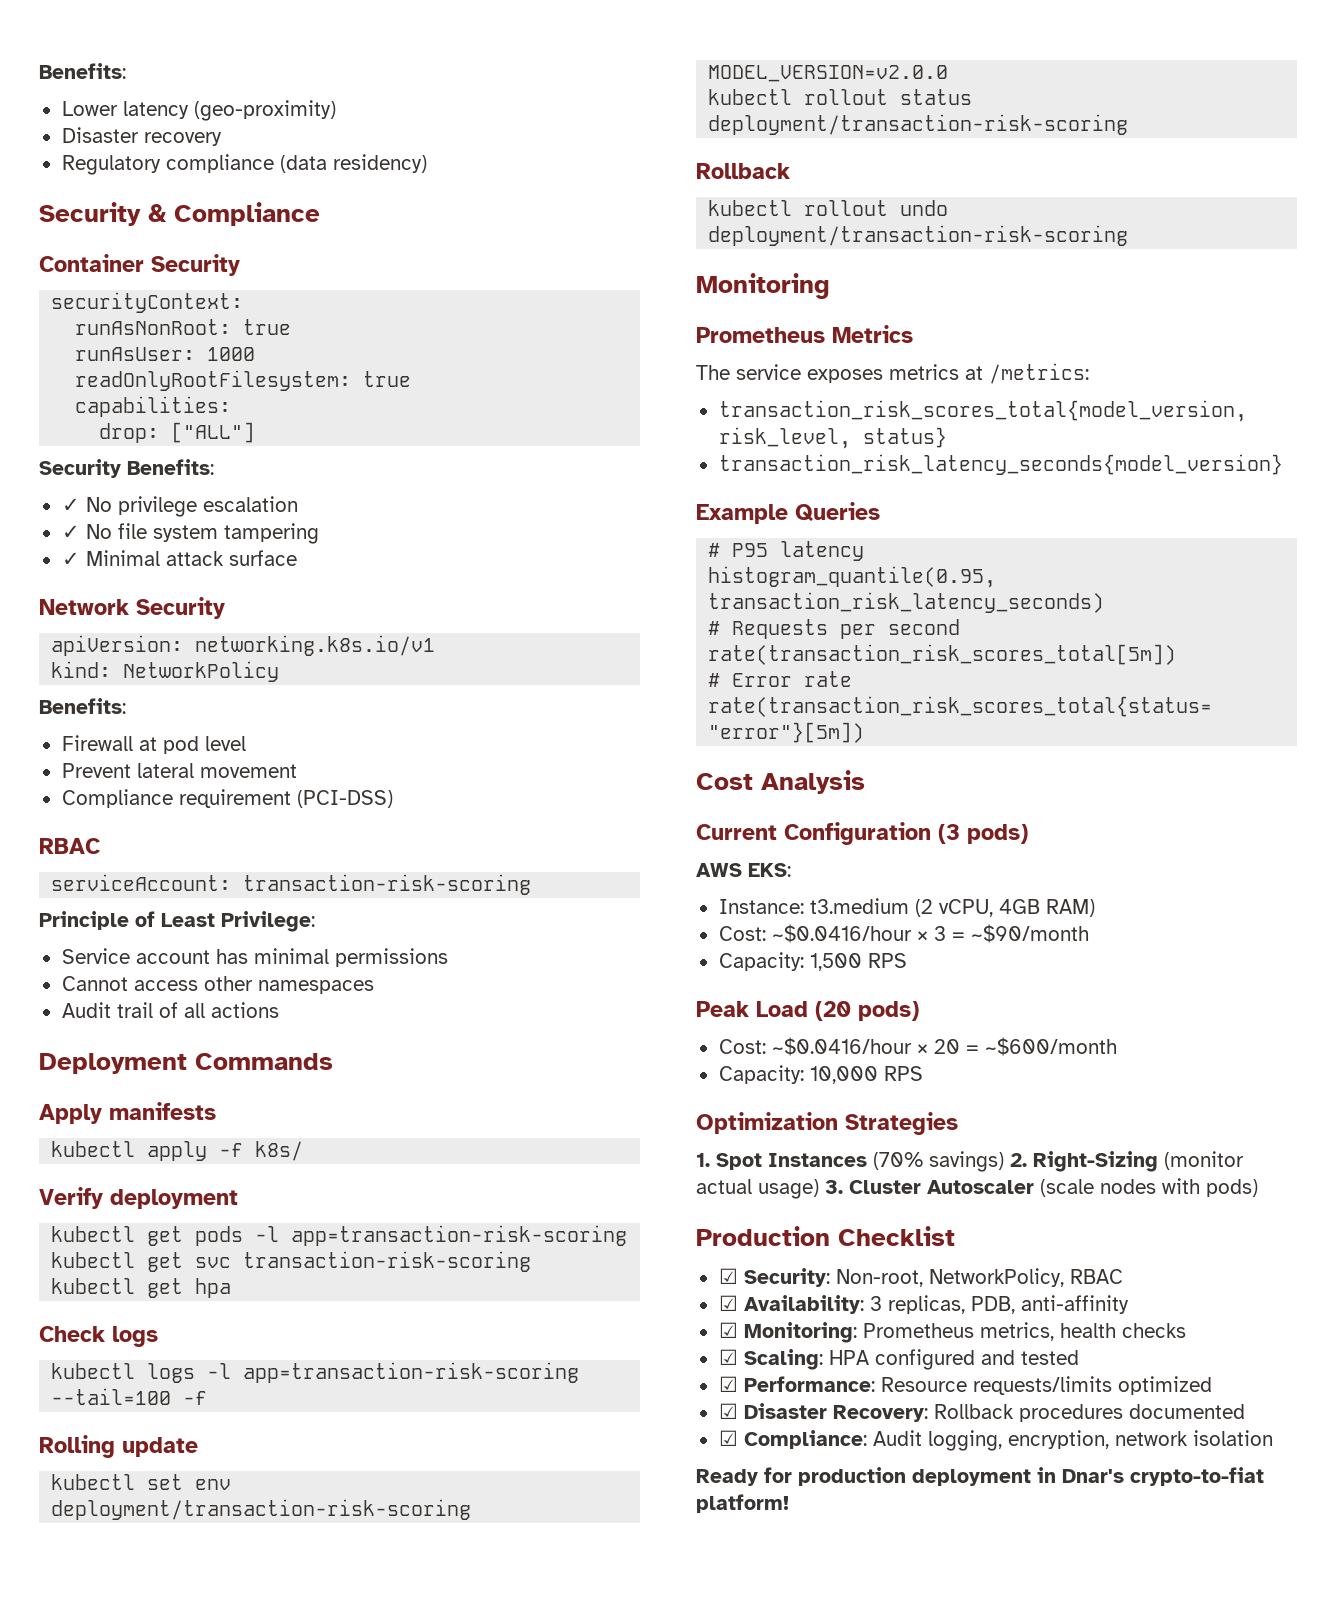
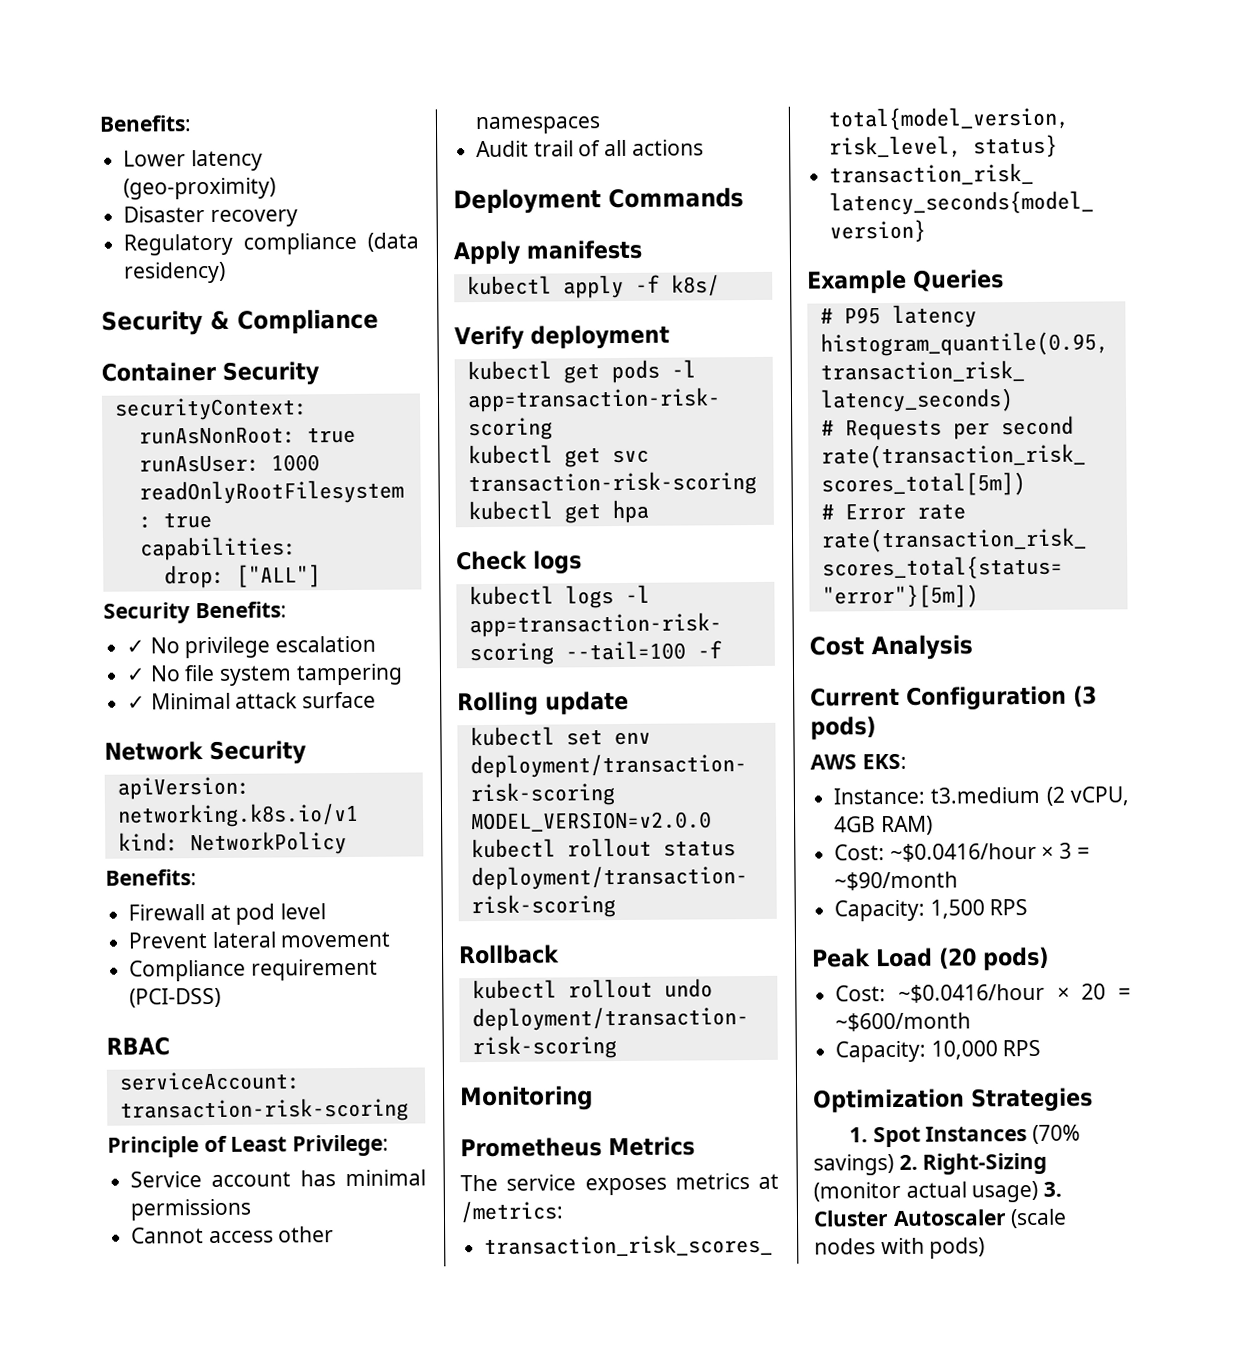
- Production Checklist
- ☑ Security: Non-root, NetworkPolicy, RBAC
- ☑ Availability: 3 replicas, PDB, anti-affinity
- ☑ Monitoring: Prometheus metrics, health checks
- ☑ Scaling: HPA configured and tested
- ☑ Performance: Resource requests/limits optimized
- ☑ Disaster Recovery: Rollback procedures documented
- ☑ Compliance: Audit logging, encryption, network isolation
- Ready for production deployment in Dnar's crypto-to-fiat platform!

